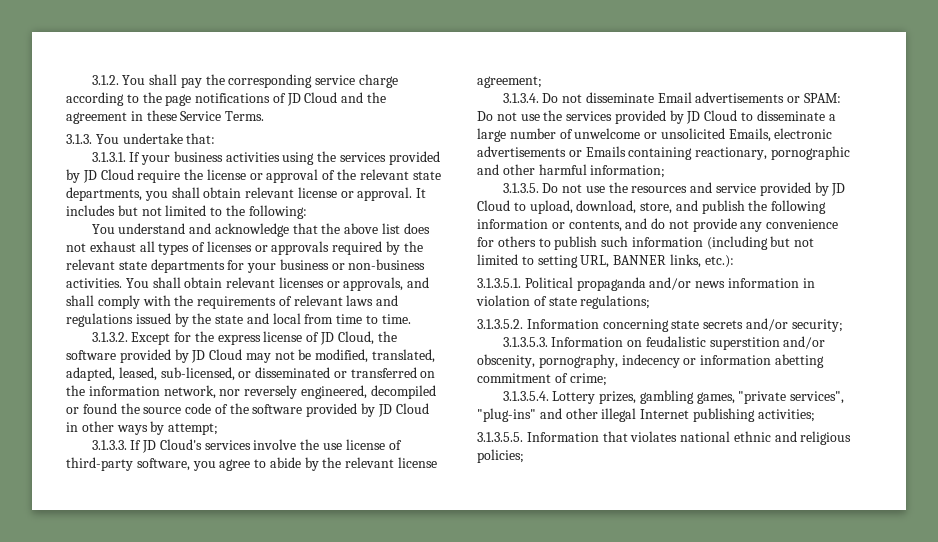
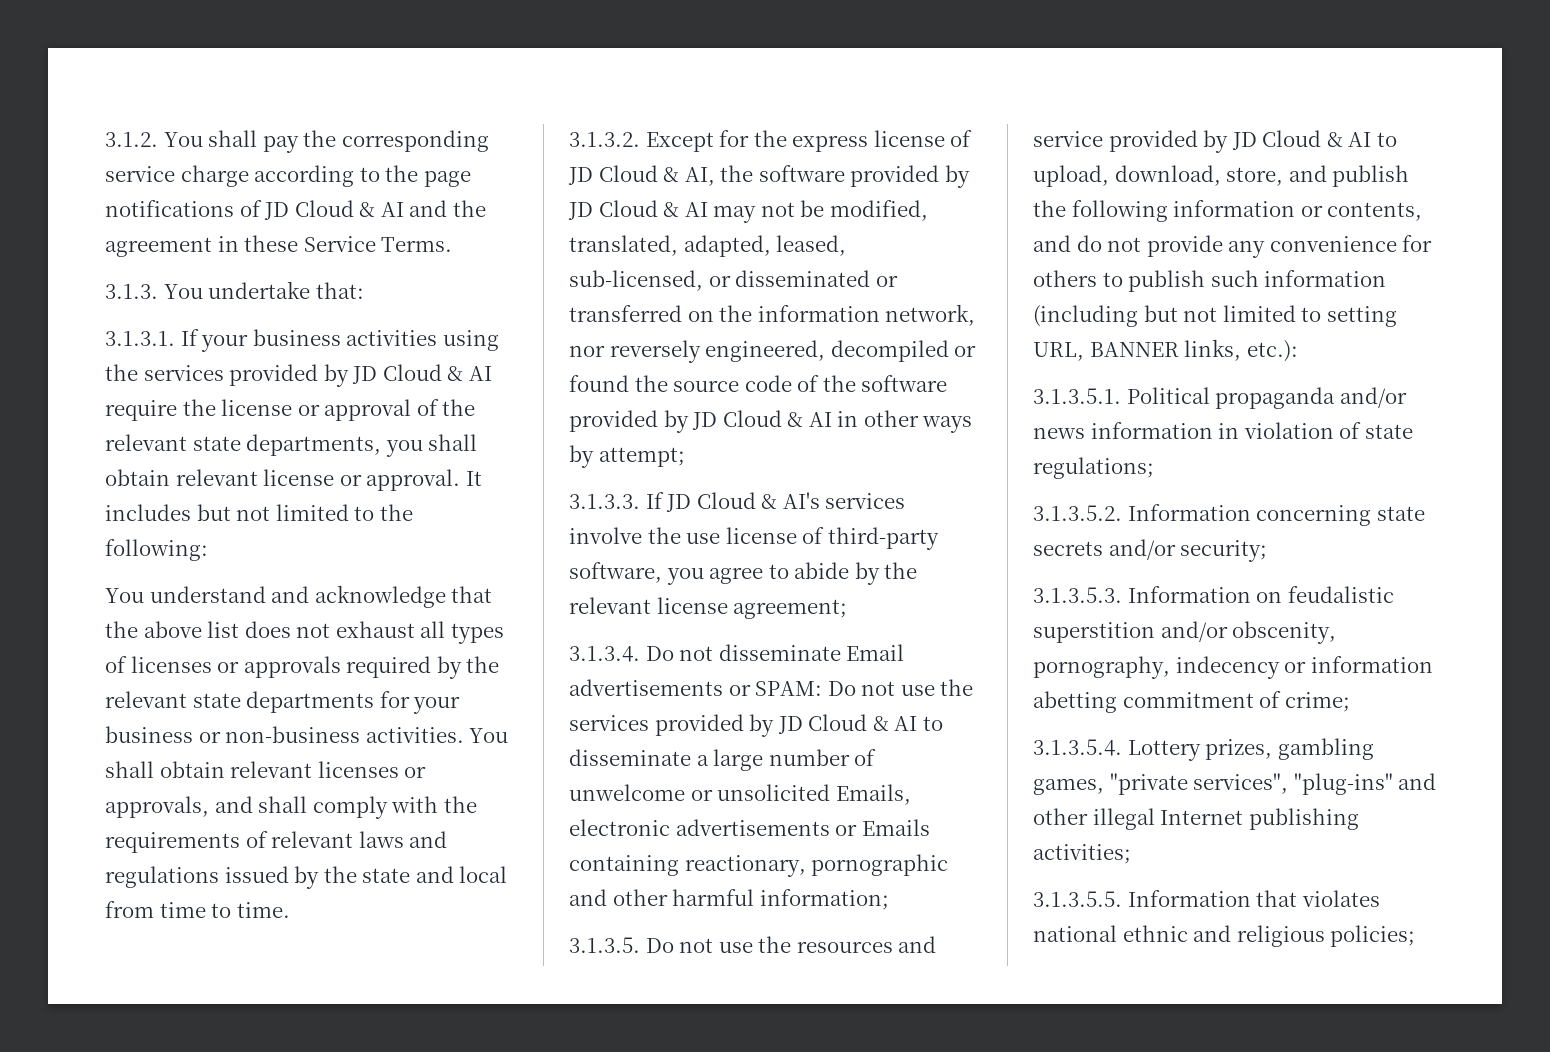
- 3.1.2. You shall pay the corresponding service charge according to the page notifications of JD Cloud and the agreement in these Service Terms.
+ 3.1.2. You shall pay the corresponding service charge according to the page notifications of JD Cloud & AI and the agreement in these Service Terms.
- 3.1.3.1. If your business activities using the services provided by JD Cloud require the license or approval of the relevant state departments, you shall obtain relevant license or approval.
+ 3.1.3.1. If your business activities using the services provided by JD Cloud & AI require the license or approval of the relevant state departments, you shall obtain relevant license or approval.
- 3.1.3.2. Except for the express license of JD Cloud, the software provided by JD Cloud may not be modified, translated, adapted, leased, sub-licensed, or disseminated or transferred on the information network, nor reversely engineered, decompiled or found the source code of the software provided by JD Cloud in other ways by attempt;
+ 3.1.3.2. Except for the express license of JD Cloud & AI, the software provided by JD Cloud & AI may not be modified, translated, adapted, leased, sub-licensed, or disseminated or transferred on the information network, nor reversely engineered, decompiled or found the source code of the software provided by JD Cloud & AI in other ways by attempt;
- 3.1.3.3. If JD Cloud's services involve the use license of third-party software, you agree to abide by the relevant license agreement;
+ 3.1.3.3. If JD Cloud & AI's services involve the use license of third-party software, you agree to abide by the relevant license agreement;
- 3.1.3.4. Do not disseminate Email advertisements or SPAM: Do not use the services provided by JD Cloud to disseminate a large number of unwelcome or unsolicited Emails, electronic advertisements or Emails containing reactionary, pornographic and other harmful information;
+ 3.1.3.4. Do not disseminate Email advertisements or SPAM: Do not use the services provided by JD Cloud & AI to disseminate a large number of unwelcome or unsolicited Emails, electronic advertisements or Emails containing reactionary, pornographic and other harmful information;
- 3.1.3.5. Do not use the resources and service provided by JD Cloud to upload, download, store, and publish the following information or contents, and do not provide any convenience for others to publish such information (including but not limited to setting URL, BANNER links, etc.):
+ 3.1.3.5. Do not use the resources and service provided by JD Cloud & AI to upload, download, store, and publish the following information or contents, and do not provide any convenience for others to publish such information (including but not limited to setting URL, BANNER links, etc.):

